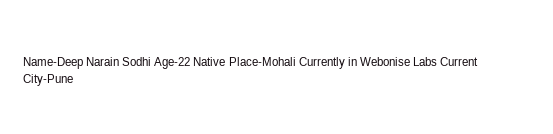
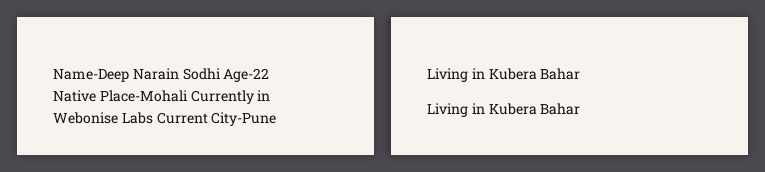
- Name-Deep Narain Sodhi Age-22 Native Place-Mohali Currently in Webonise Labs Current City-Pune
+ Name-Deep Narain Sodhi Age-22 Native Place-Mohali Currently in Webonise Labs Current City-Pune Living in Kubera Bahar
+ Living in Kubera Bahar

